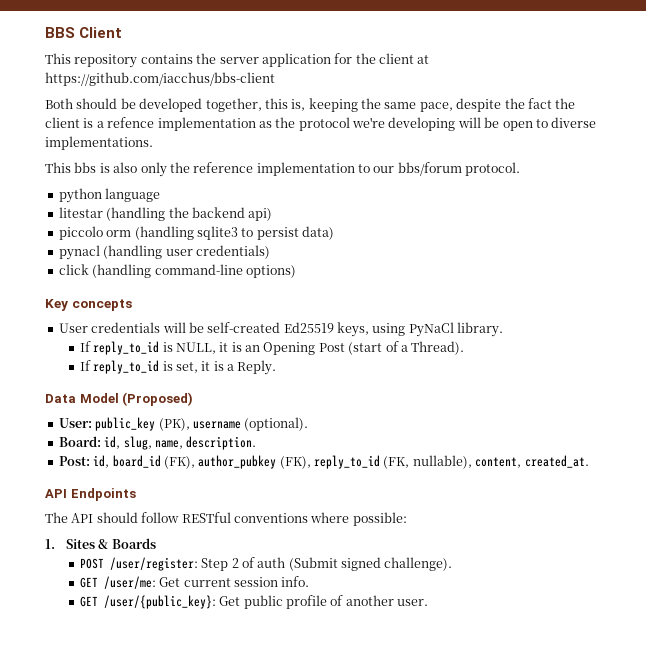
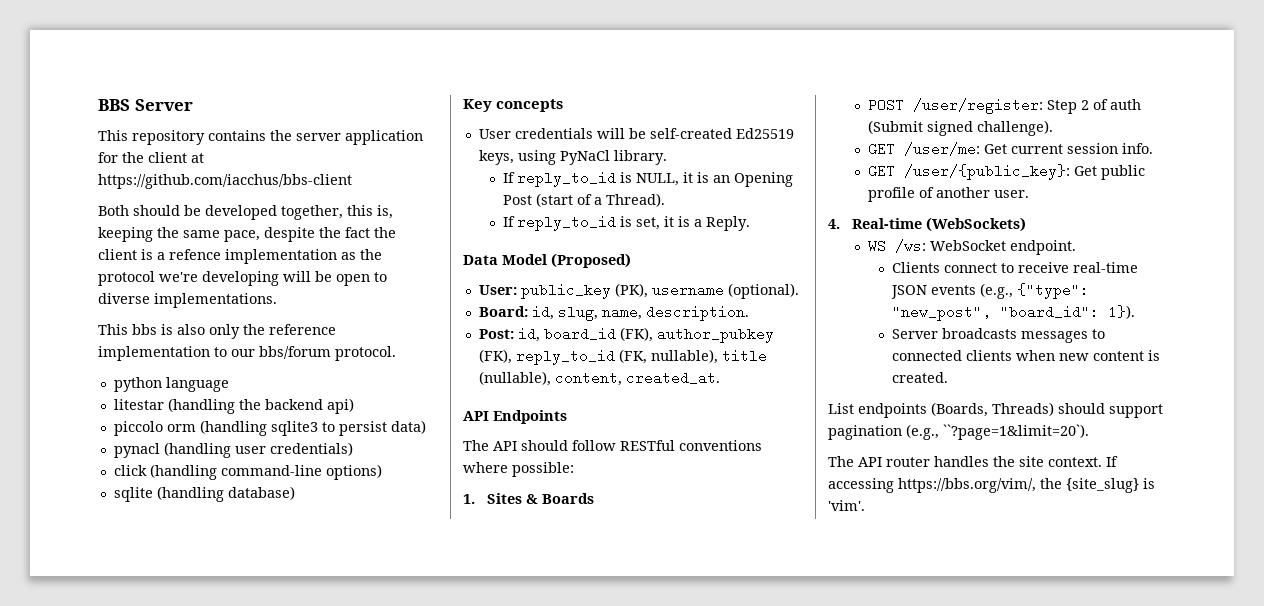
- BBS Client
+ BBS Server
+ sqlite (handling database)
- Post: id, board_id (FK), author_pubkey (FK), reply_to_id (FK, nullable), content, created_at.
+ Post: id, board_id (FK), author_pubkey (FK), reply_to_id (FK, nullable), title (nullable), content, created_at.
+ 4. Real-time (WebSockets)
+ WS /ws: WebSocket endpoint.
+ Clients connect to receive real-time JSON events (e.g., {"type": "new_post", "board_id": 1}).
+ Server broadcasts messages to connected clients when new content is created.
+ List endpoints (Boards, Threads) should support pagination (e.g., ``?page=1&limit=20`).
+ The API router handles the site context. If accessing https://bbs.org/vim/, the {site_slug} is 'vim'.

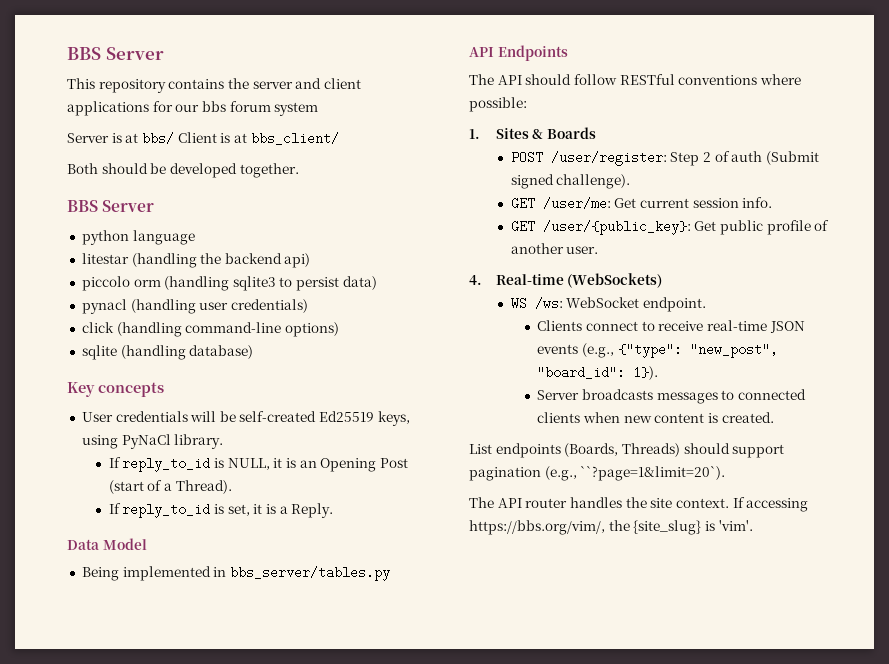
- This repository contains the server application for the client at https://github.com/iacchus/bbs-client
- Both should be developed together, this is, keeping the same pace, despite the fact the client is a refence implementation as the protocol we're developing will be open to diverse implementations.
- This bbs is also only the reference implementation to our bbs/forum protocol.
+ This repository contains the server and client applications for our bbs forum system
+ Server is at bbs/ Client is at bbs_client/
+ Both should be developed together.
+ BBS Server
- Data Model (Proposed)
- User: public_key (PK), username (optional).
- Board: id, slug, name, description.
- Post: id, board_id (FK), author_pubkey (FK), reply_to_id (FK, nullable), title (nullable), content, created_at.
+ Data Model
+ Being implemented in bbs_server/tables.py

